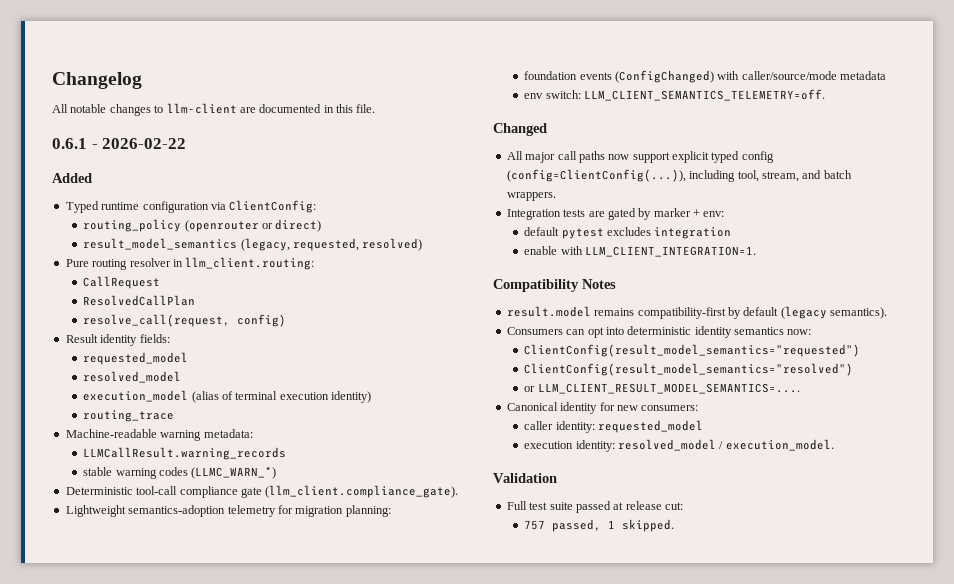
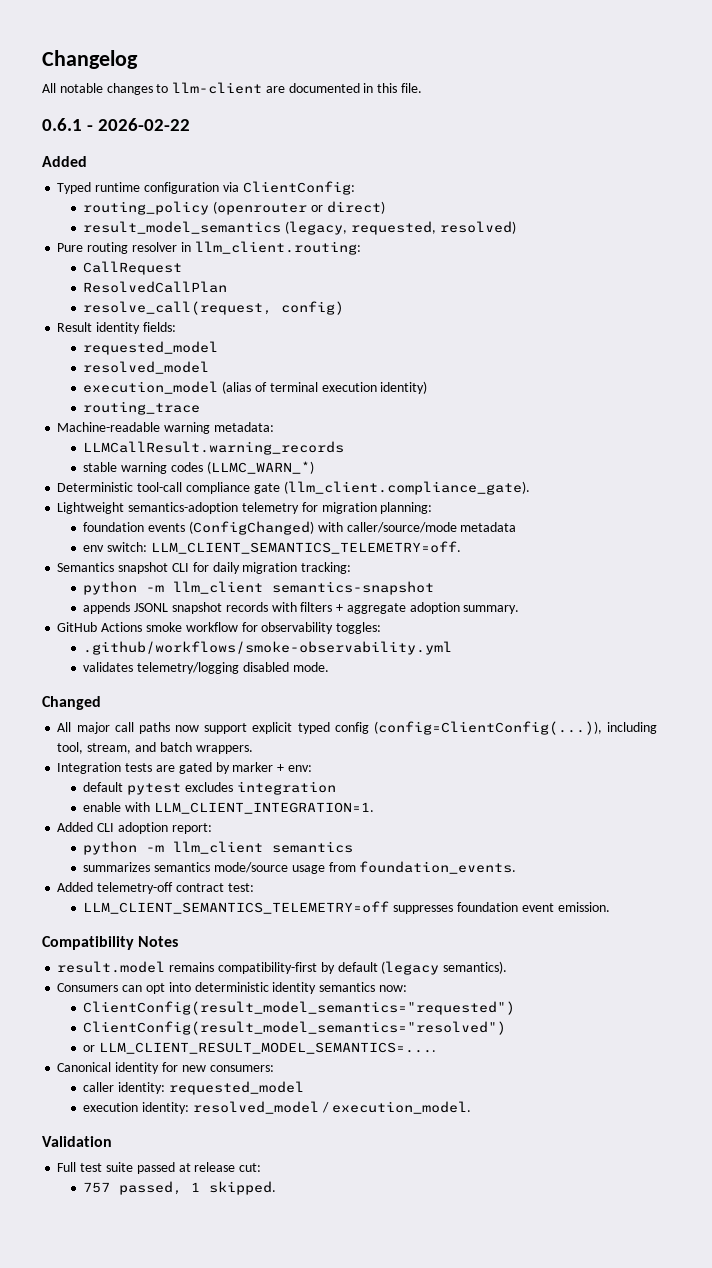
+ Semantics snapshot CLI for daily migration tracking:
+ python -m llm_client semantics-snapshot
+ appends JSONL snapshot records with filters + aggregate adoption summary.
+ GitHub Actions smoke workflow for observability toggles:
+ .github/workflows/smoke-observability.yml
+ validates telemetry/logging disabled mode.
+ Added CLI adoption report:
+ python -m llm_client semantics
+ summarizes semantics mode/source usage from foundation_events.
+ Added telemetry-off contract test:
+ LLM_CLIENT_SEMANTICS_TELEMETRY=off suppresses foundation event emission.

